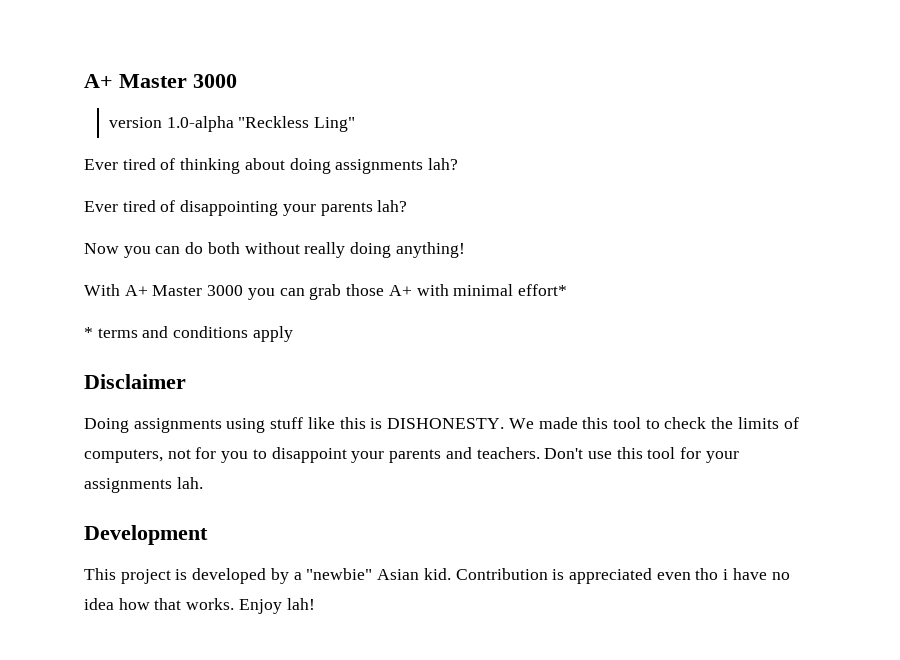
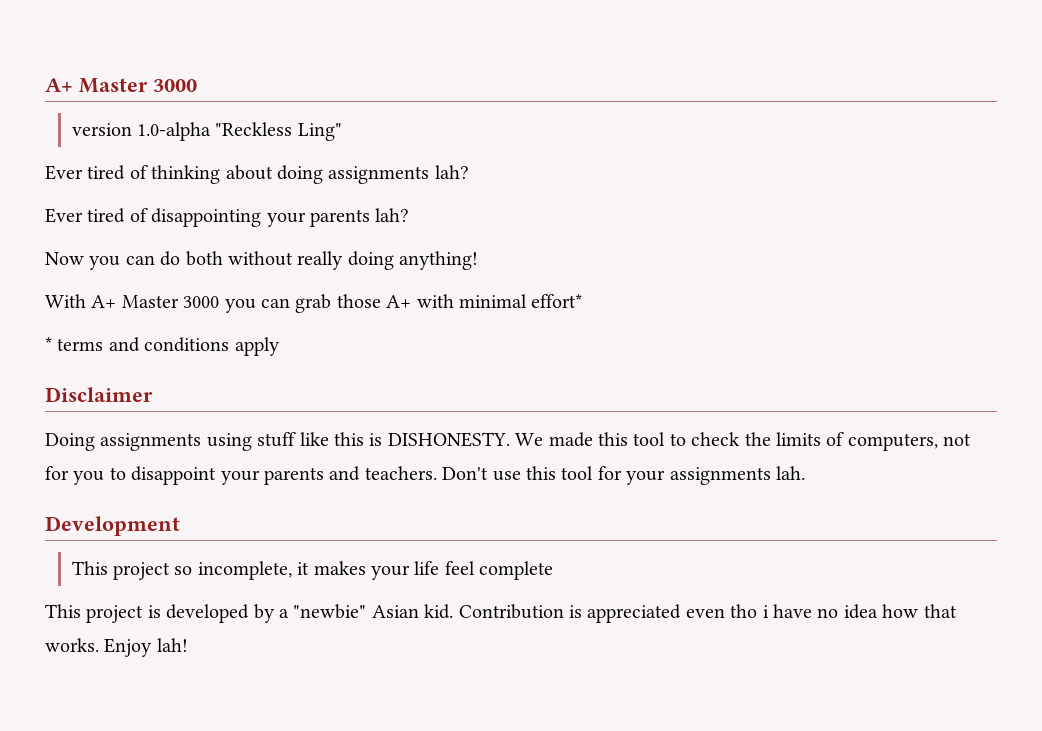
+ This project so incomplete, it makes your life feel complete

